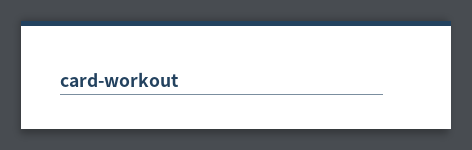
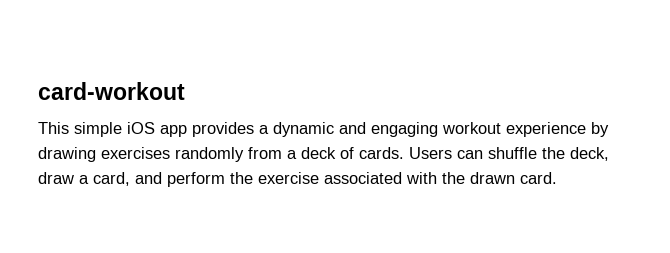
+ This simple iOS app provides a dynamic and engaging workout experience by drawing exercises randomly from a deck of cards. Users can shuffle the deck, draw a card, and perform the exercise associated with the drawn card.

